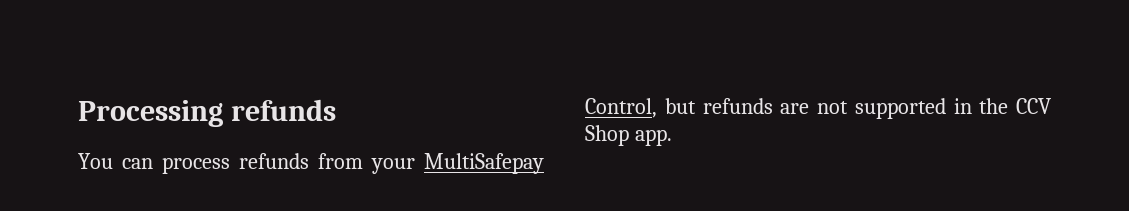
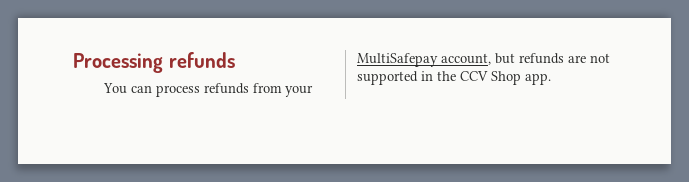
- You can process refunds from your MultiSafepay Control, but refunds are not supported in the CCV Shop app.
+ You can process refunds from your MultiSafepay account, but refunds are not supported in the CCV Shop app.

